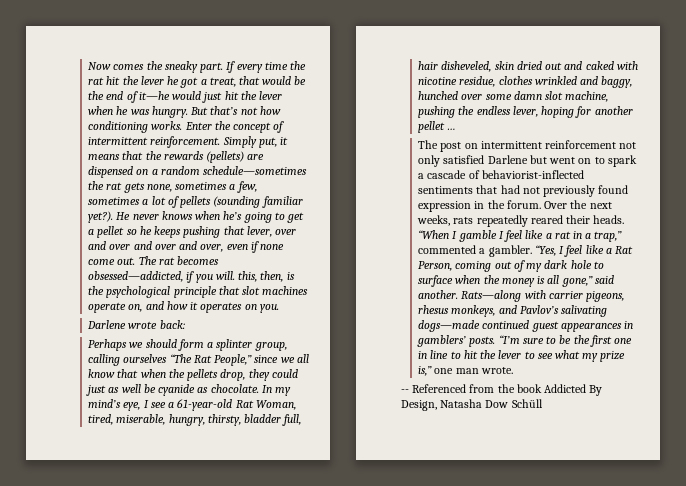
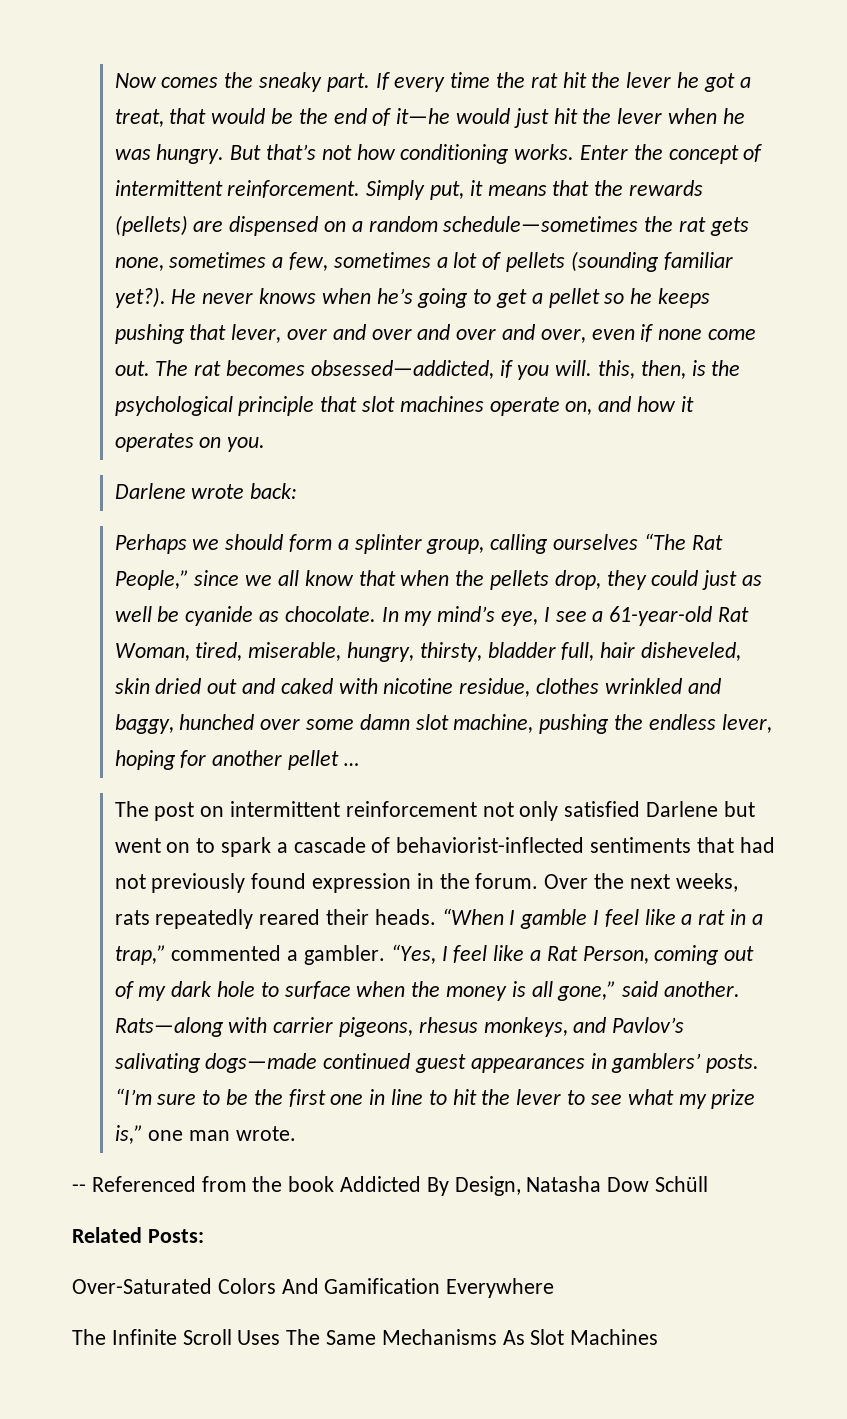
+ Related Posts:
+ Over-Saturated Colors And Gamification Everywhere
+ The Infinite Scroll Uses The Same Mechanisms As Slot Machines

